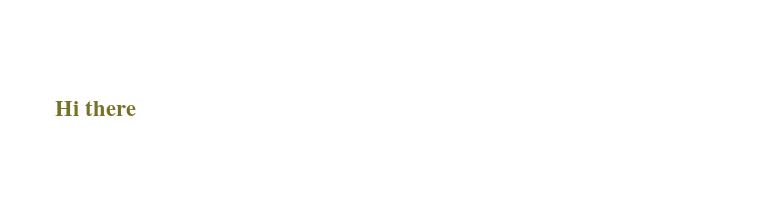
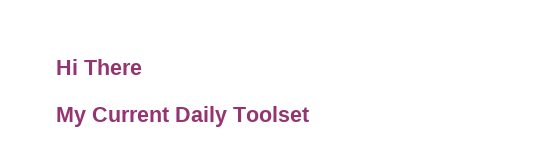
- Hi there
+ Hi There
+ My Current Daily Toolset

